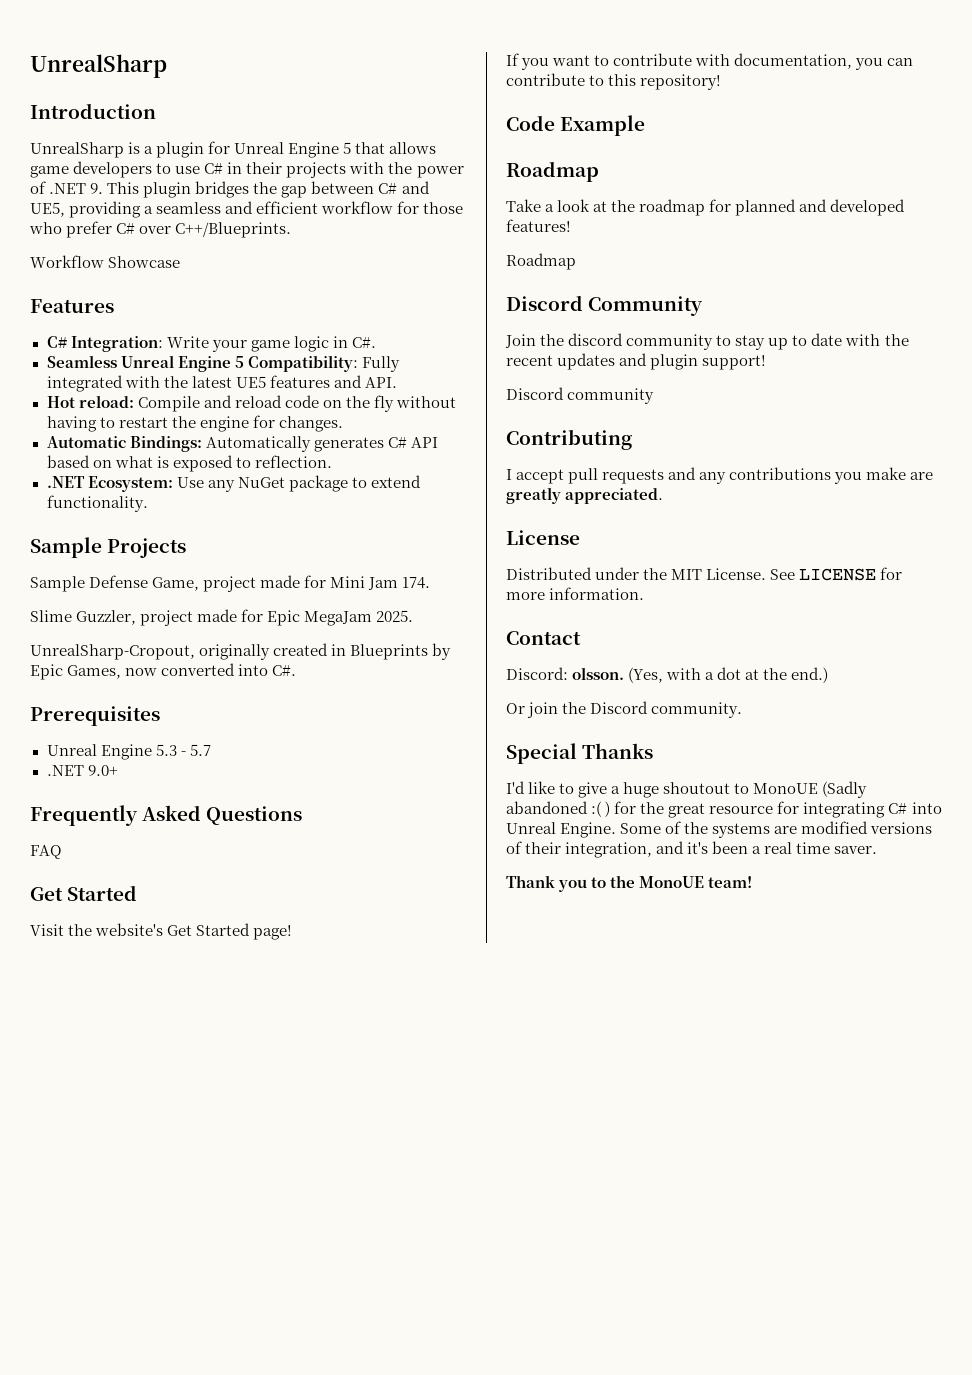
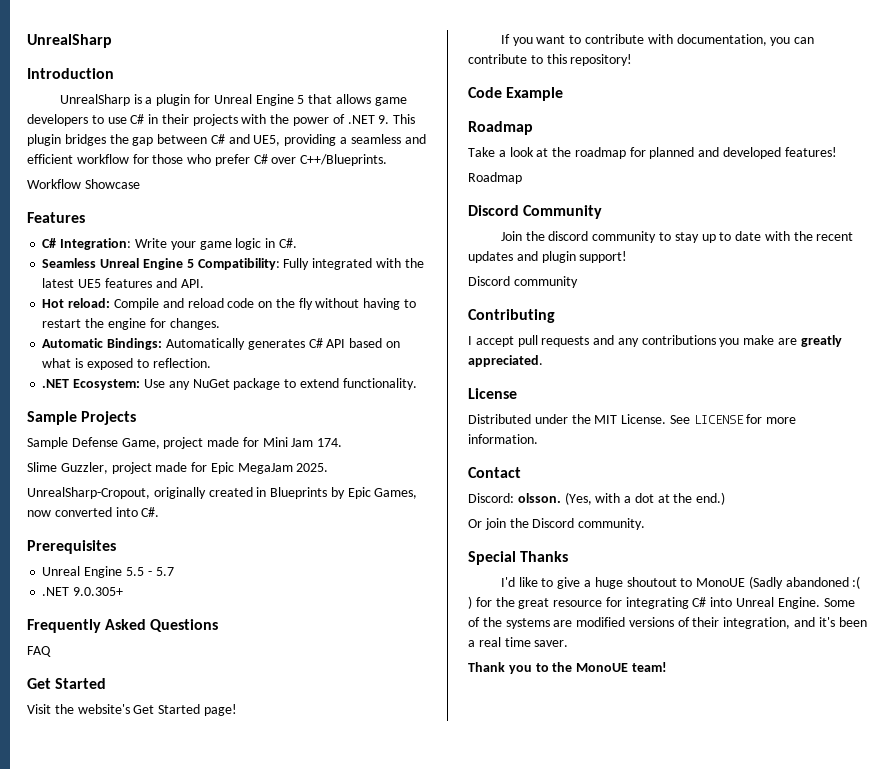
- Unreal Engine 5.3 - 5.7
+ Unreal Engine 5.5 - 5.7
- .NET 9.0+
+ .NET 9.0.305+

